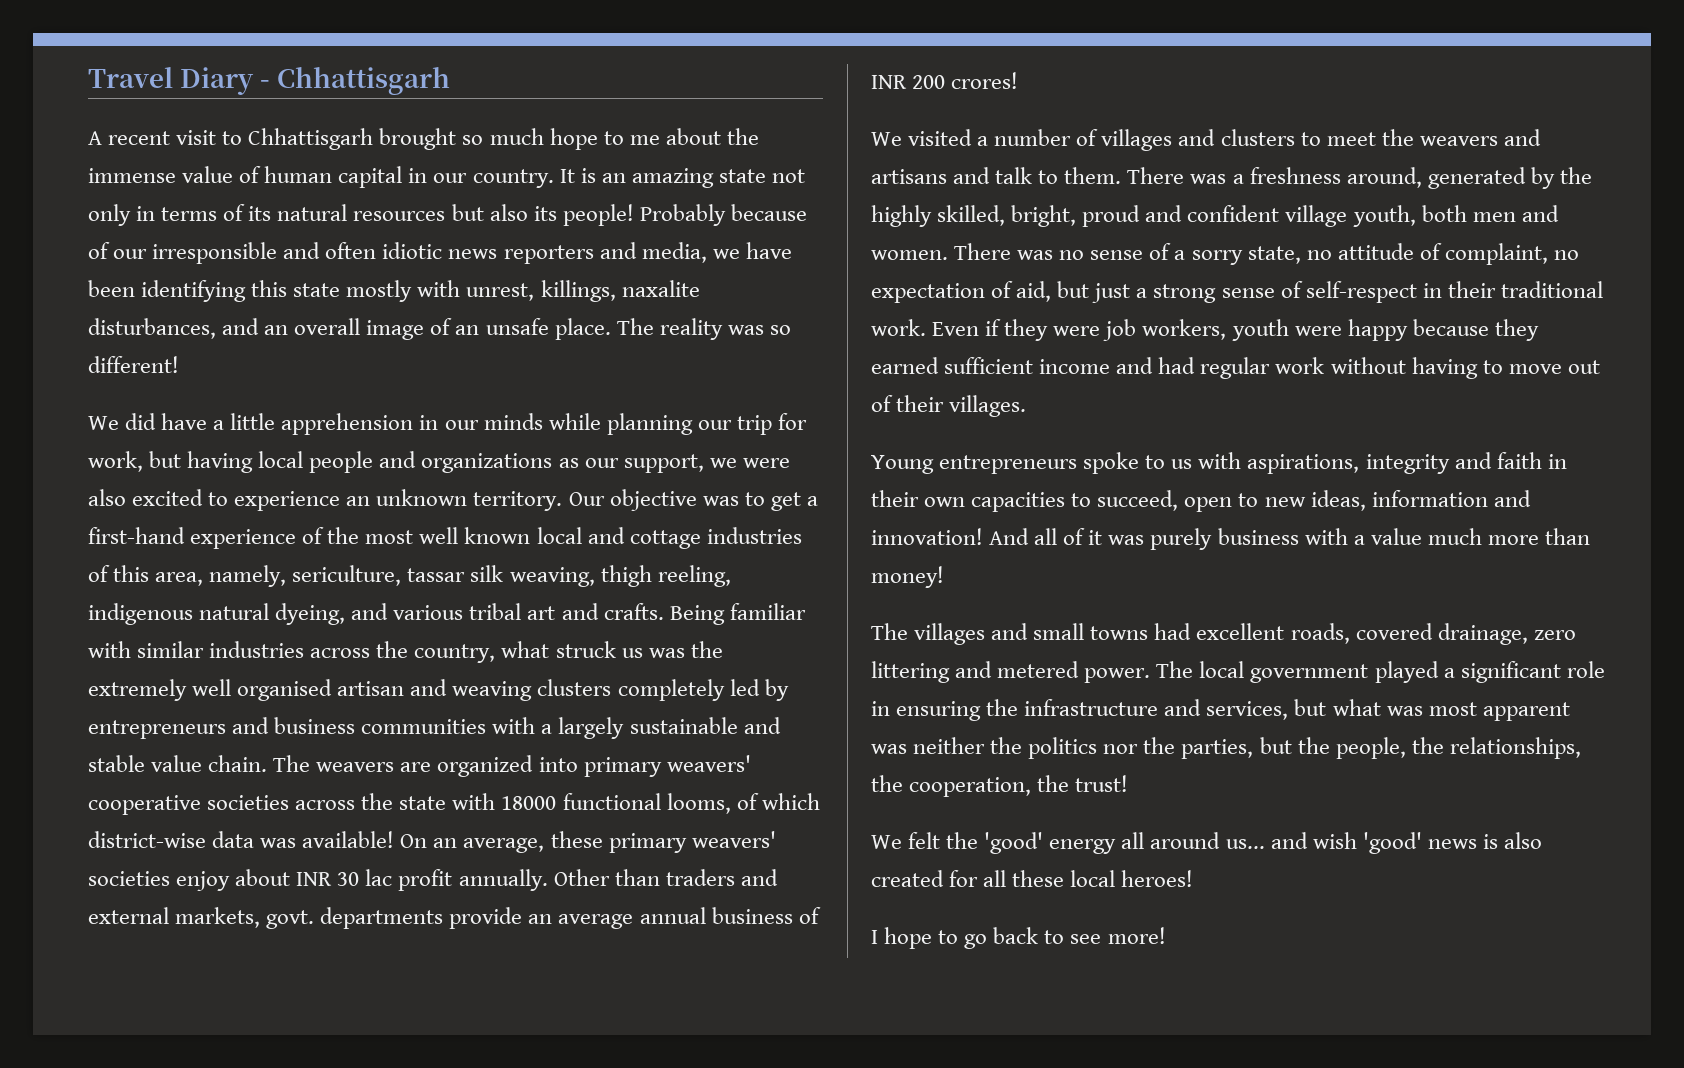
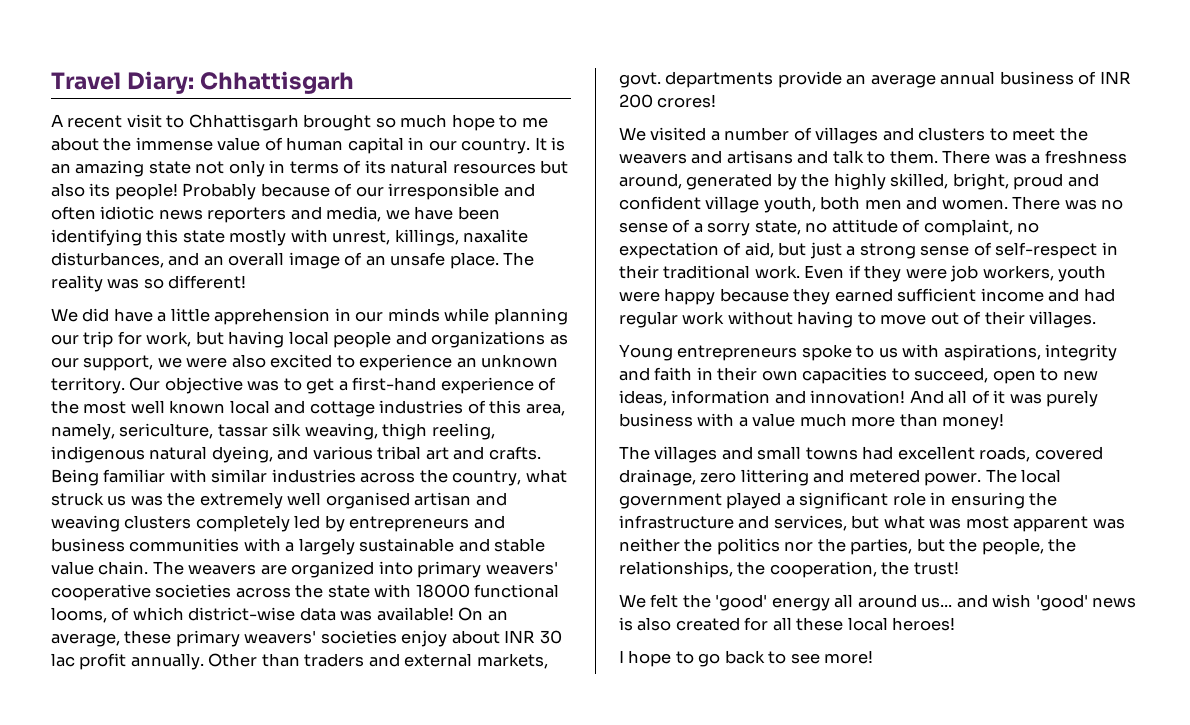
- Travel Diary - Chhattisgarh
+ Travel Diary: Chhattisgarh

